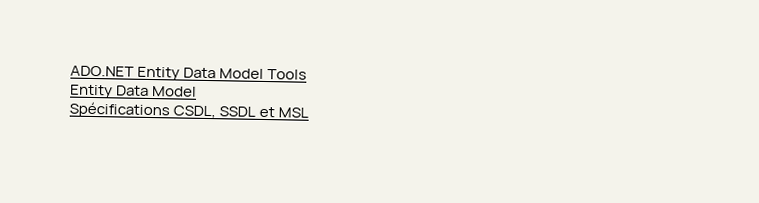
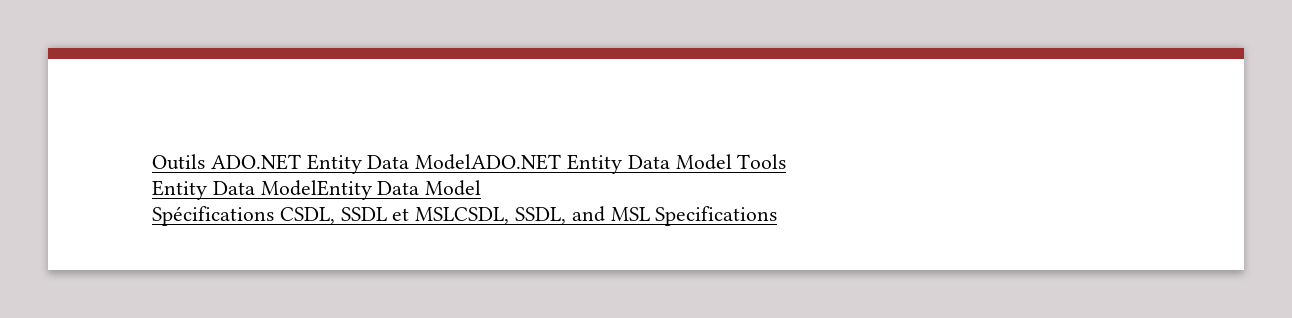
- ADO.NET Entity Data Model Tools
- Entity Data Model
+ Outils ADO.NET Entity Data ModelADO.NET Entity Data Model Tools
+ Entity Data ModelEntity Data Model
- Spécifications CSDL, SSDL et MSL
+ Spécifications CSDL, SSDL et MSLCSDL, SSDL, and MSL Specifications

